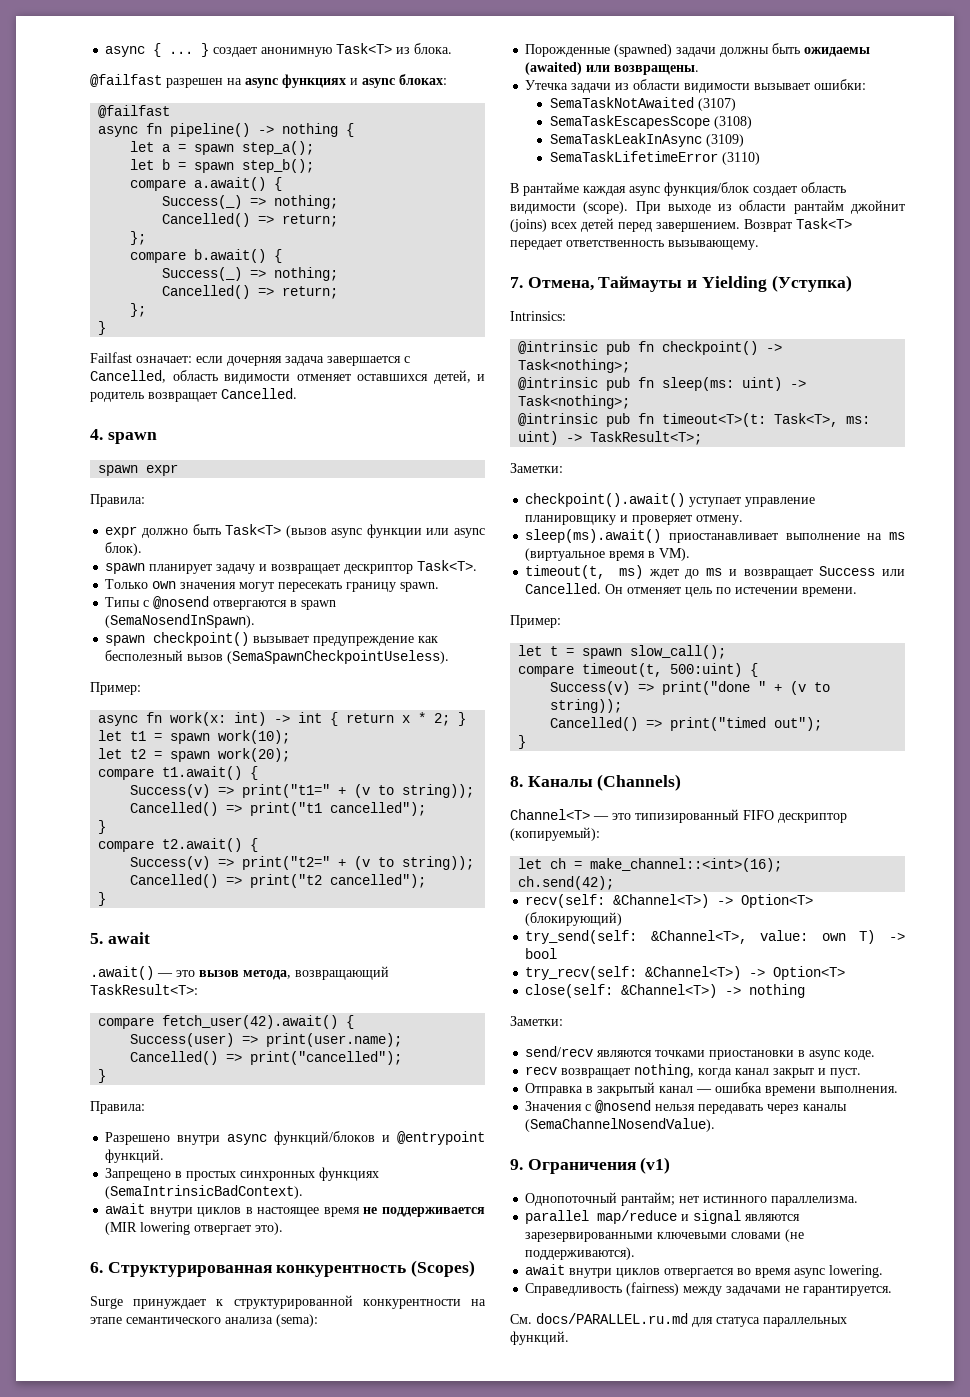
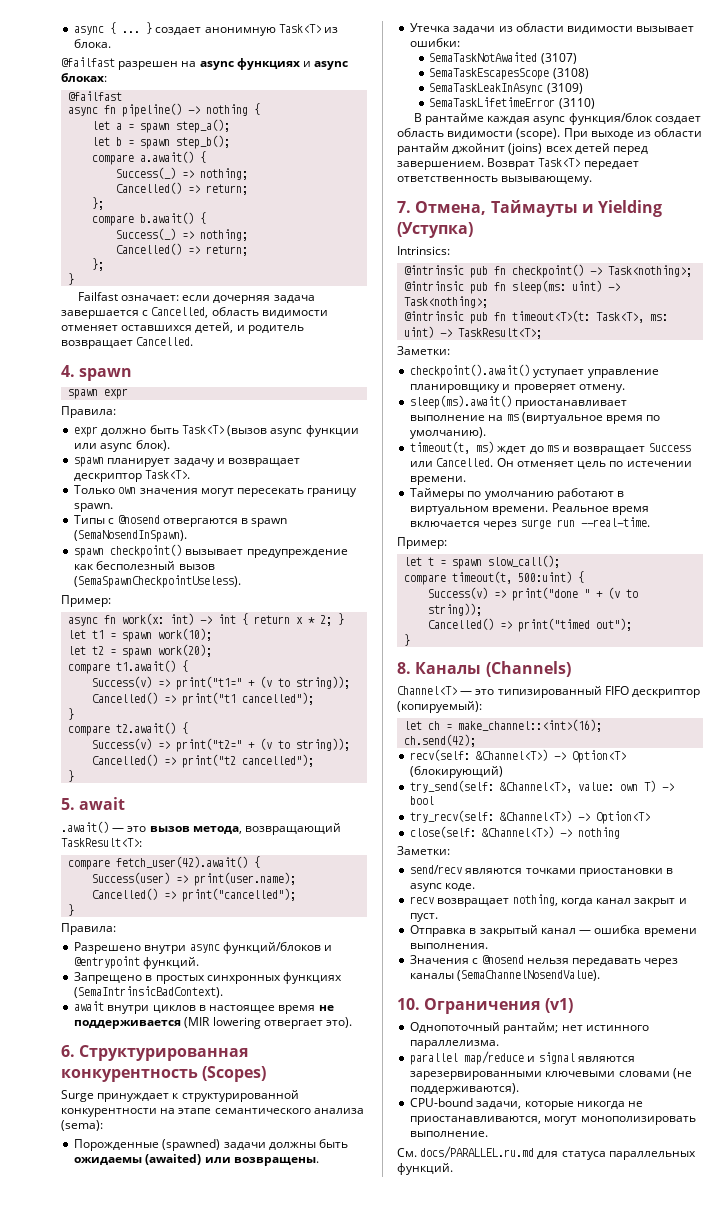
- sleep(ms).await() приостанавливает выполнение на ms (виртуальное время в VM).
+ sleep(ms).await() приостанавливает выполнение на ms (виртуальное время по умолчанию).
+ Таймеры по умолчанию работают в виртуальном времени. Реальное время включается через surge run --real-time.
- 9. Ограничения (v1)
+ 10. Ограничения (v1)
- await внутри циклов отвергается во время async lowering.
- Справедливость (fairness) между задачами не гарантируется.
+ CPU-bound задачи, которые никогда не приостанавливаются, могут монополизировать выполнение.

